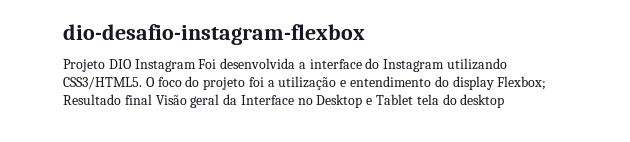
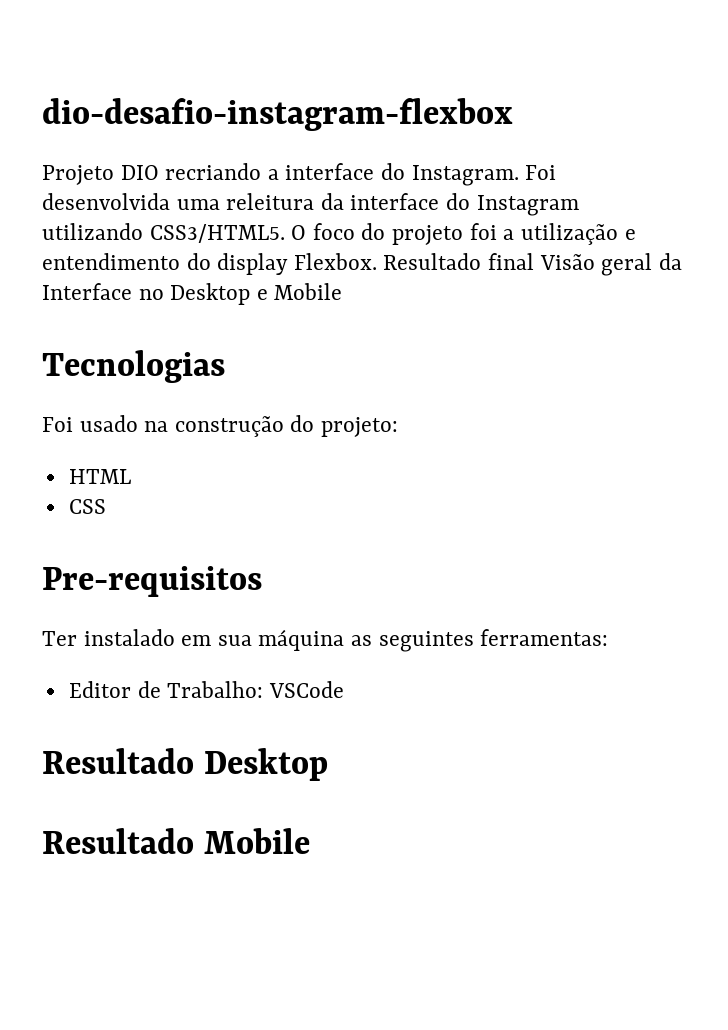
- Projeto DIO Instagram Foi desenvolvida a interface do Instagram utilizando CSS3/HTML5.
+ Projeto DIO recriando a interface do Instagram. Foi desenvolvida uma releitura da interface do Instagram utilizando CSS3/HTML5.
- O foco do projeto foi a utilização e entendimento do display Flexbox; Resultado final Visão geral da Interface no Desktop e Tablet tela do desktop
+ O foco do projeto foi a utilização e entendimento do display Flexbox. Resultado final Visão geral da Interface no Desktop e Mobile
+ Tecnologias
+ Foi usado na construção do projeto:
+ HTML
+ CSS
+ Pre-requisitos
+ Ter instalado em sua máquina as seguintes ferramentas:
+ Editor de Trabalho: VSCode
+ Resultado Desktop
+ Resultado Mobile

